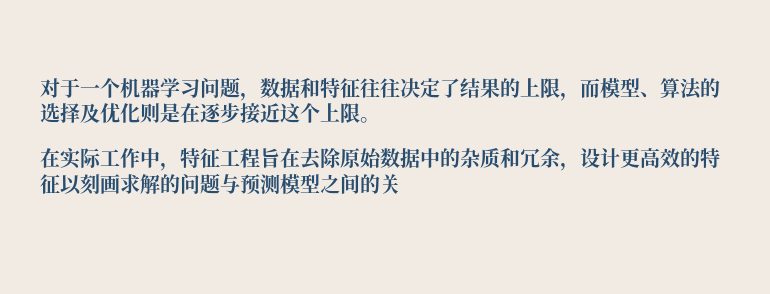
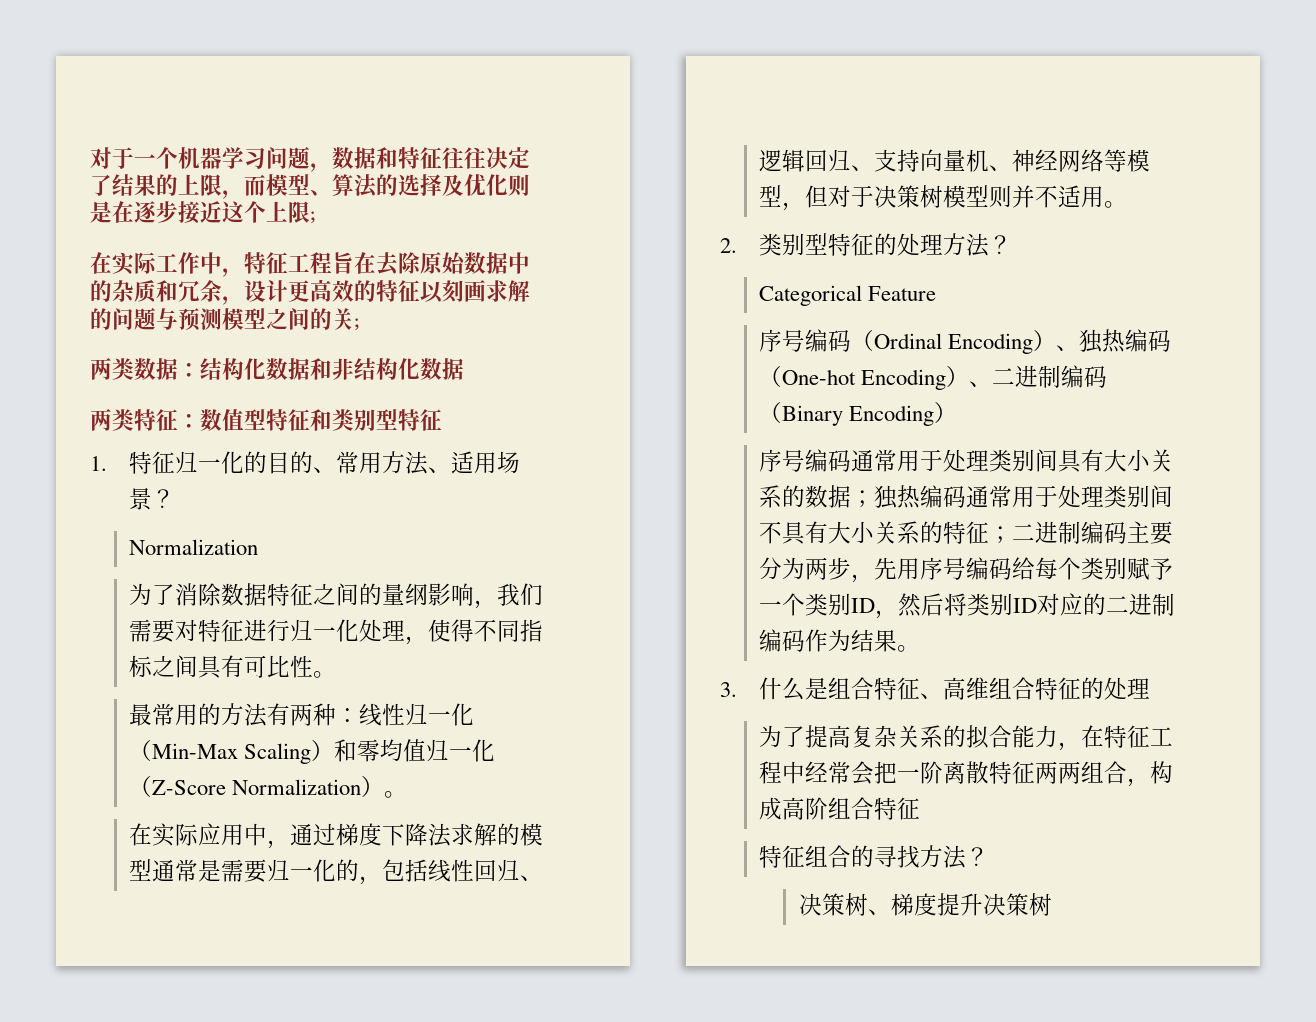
- 对于一个机器学习问题，数据和特征往往决定了结果的上限，而模型、算法的选择及优化则是在逐步接近这个上限。
+ 对于一个机器学习问题，数据和特征往往决定了结果的上限，而模型、算法的选择及优化则是在逐步接近这个上限;
- 在实际工作中，特征工程旨在去除原始数据中的杂质和冗余，设计更高效的特征以刻画求解的问题与预测模型之间的关
+ 在实际工作中，特征工程旨在去除原始数据中的杂质和冗余，设计更高效的特征以刻画求解的问题与预测模型之间的关;
+ 两类数据：结构化数据和非结构化数据
+ 两类特征：数值型特征和类别型特征
+ 1.特征归一化的目的、常用方法、适用场景？
+ Normalization
+ 为了消除数据特征之间的量纲影响，我们需要对特征进行归一化处理，使得不同指标之间具有可比性。
+ 最常用的方法有两种：线性归一化（Min-Max Scaling）和零均值归一化（Z-Score Normalization）。
+ 在实际应用中，通过梯度下降法求解的模型通常是需要归一化的，包括线性回归、逻辑回归、支持向量机、神经网络等模型，但对于决策树模型则并不适用。
+ 2.类别型特征的处理方法？
+ Categorical Feature
+ 序号编码（Ordinal Encoding）、独热编码（One-hot Encoding）、二进制编码（Binary Encoding）
+ 序号编码通常用于处理类别间具有大小关系的数据；独热编码通常用于处理类别间不具有大小关系的特征；二进制编码主要分为两步，先用序号编码给每个类别赋予一个类别ID，然后将类别ID对应的二进制编码作为结果。
+ 3.什么是组合特征、高维组合特征的处理
+ 为了提高复杂关系的拟合能力，在特征工程中经常会把一阶离散特征两两组合，构成高阶组合特征
+ 特征组合的寻找方法？
+ 决策树、梯度提升决策树

